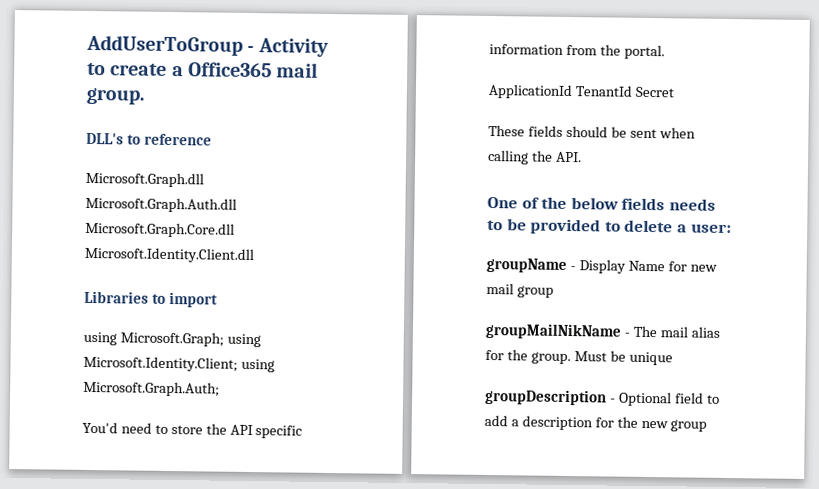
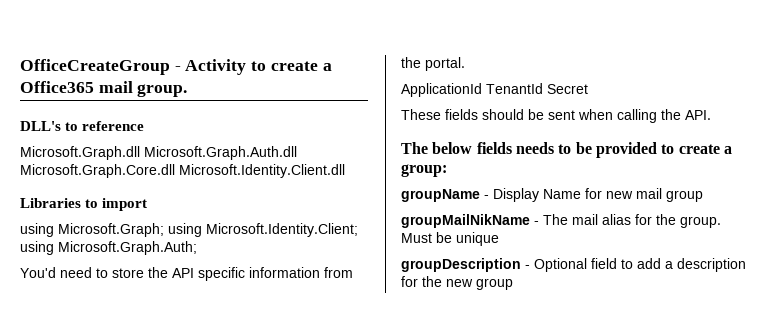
- AddUserToGroup - Activity to create a Office365 mail group.
+ OfficeCreateGroup - Activity to create a Office365 mail group.
- One of the below fields needs to be provided to delete a user:
+ The below fields needs to be provided to create a group:

